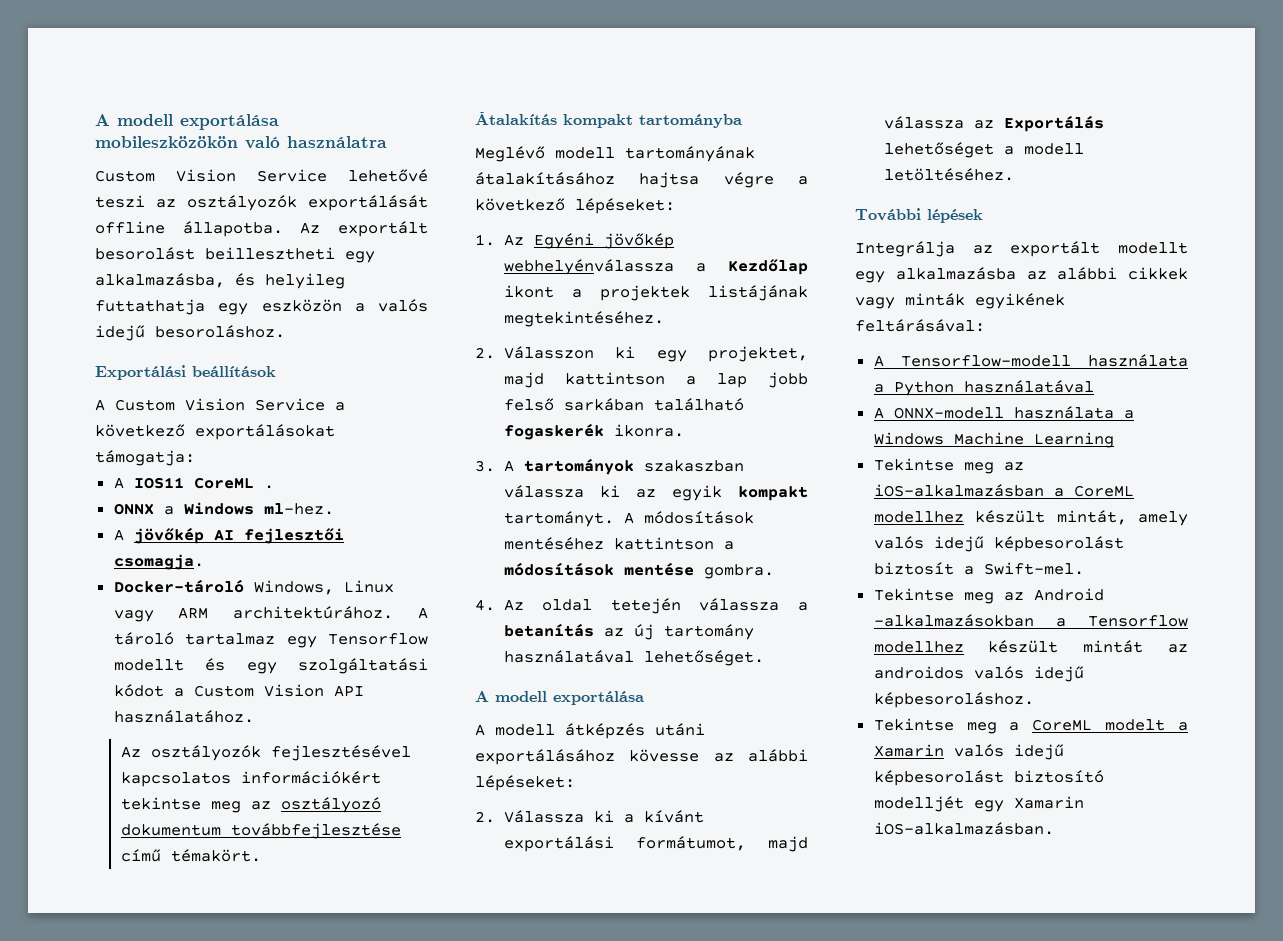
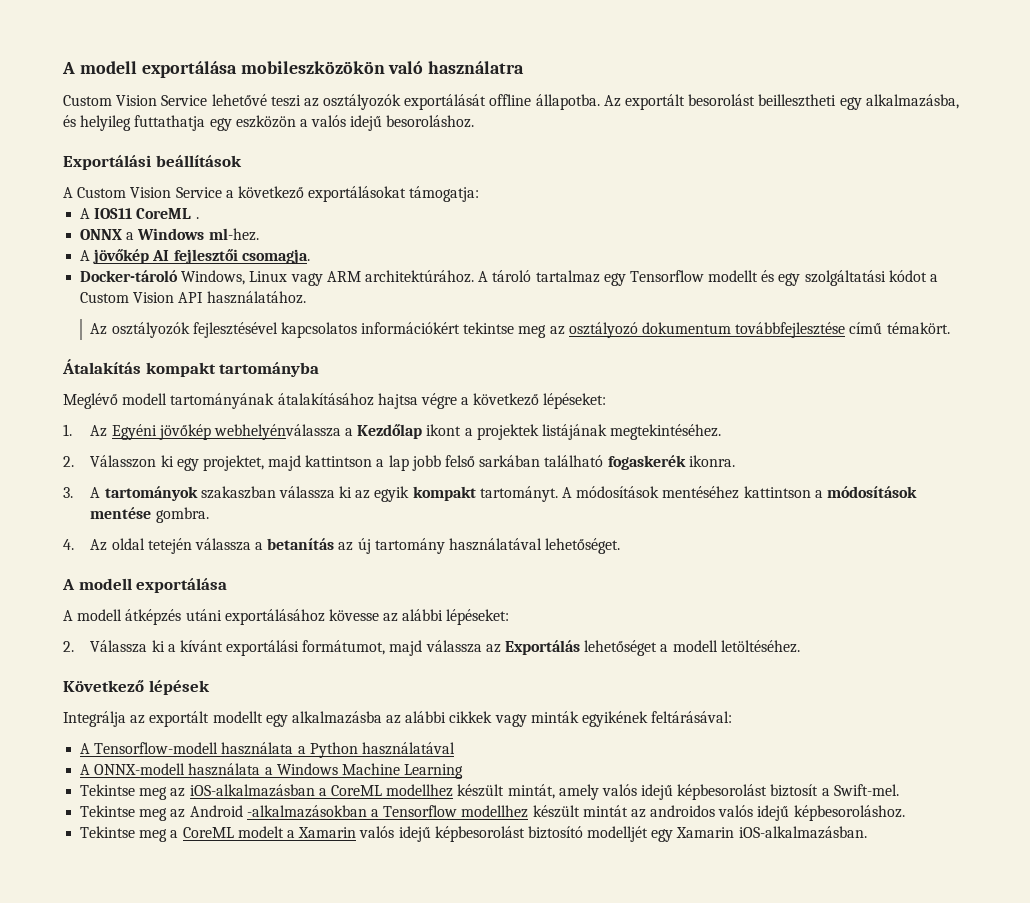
- További lépések
+ Következő lépések

